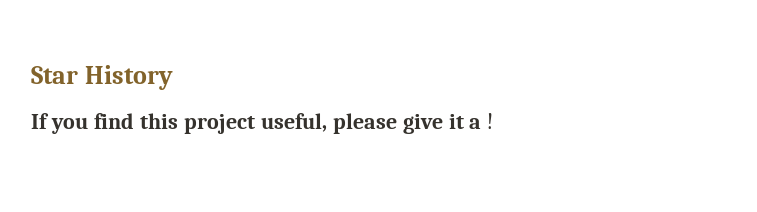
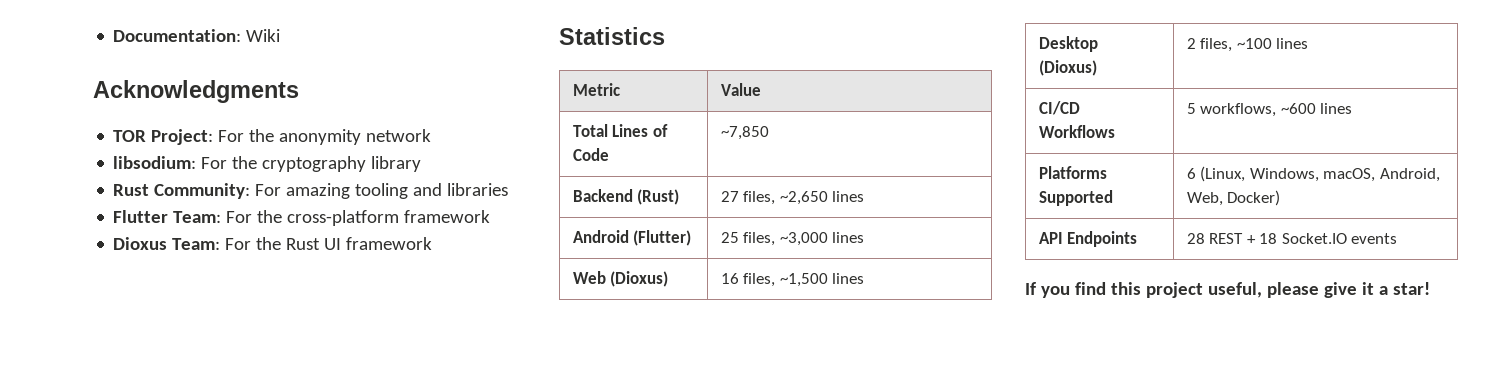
- Star History
+ Documentation: Wiki
+ Acknowledgments
+ TOR Project: For the anonymity network
+ libsodium: For the cryptography library
+ Rust Community: For amazing tooling and libraries
+ Flutter Team: For the cross-platform framework
+ Dioxus Team: For the Rust UI framework
+ Statistics
+ Metric | Value
+ Total Lines of Code | ~7,850
+ Backend (Rust) | 27 files, ~2,650 lines
+ Android (Flutter) | 25 files, ~3,000 lines
+ Web (Dioxus) | 16 files, ~1,500 lines
+ Desktop (Dioxus) | 2 files, ~100 lines
+ CI/CD Workflows | 5 workflows, ~600 lines
+ Platforms Supported | 6 (Linux, Windows, macOS, Android, Web, Docker)
+ API Endpoints | 28 REST + 18 Socket.IO events
- If you find this project useful, please give it a !
+ If you find this project useful, please give it a star!

